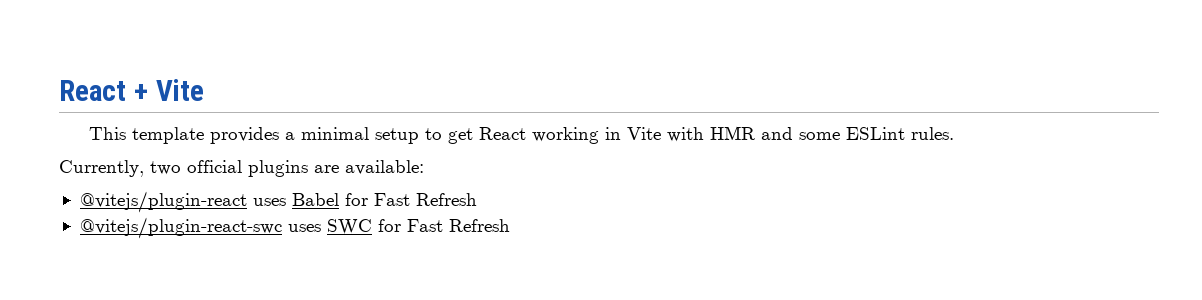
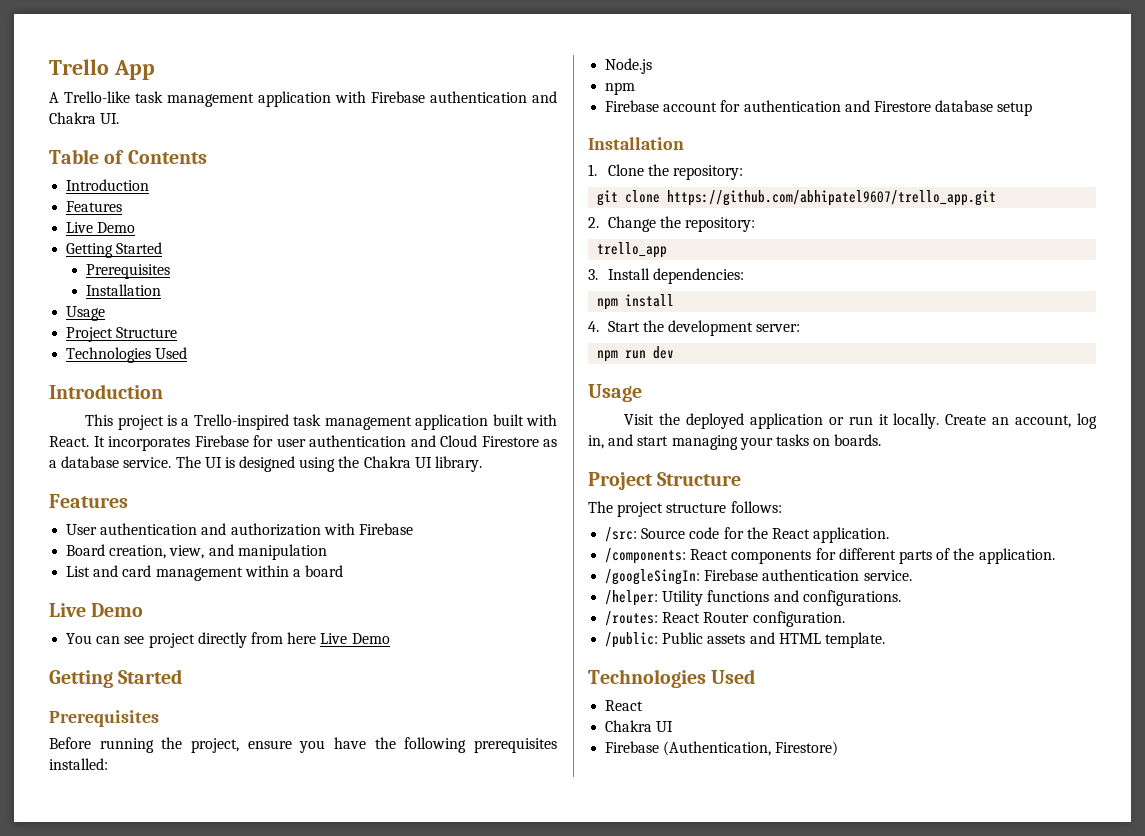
- React + Vite
- This template provides a minimal setup to get React working in Vite with HMR and some ESLint rules.
- Currently, two official plugins are available:
- @vitejs/plugin-react uses Babel for Fast Refresh
- @vitejs/plugin-react-swc uses SWC for Fast Refresh
+ Trello App
+ A Trello-like task management application with Firebase authentication and Chakra UI.
+ Table of Contents
+ Introduction
+ Features
+ Live Demo
+ Getting Started
+ Prerequisites
+ Installation
+ Usage
+ Project Structure
+ Technologies Used
+ Introduction
+ This project is a Trello-inspired task management application built with React. It incorporates Firebase for user authentication and Cloud Firestore as a database service. The UI is designed using the Chakra UI library.
+ Features
+ User authentication and authorization with Firebase
+ Board creation, view, and manipulation
+ List and card management within a board
+ Live Demo
+ You can see project directly from here Live Demo
+ Getting Started
+ Prerequisites
+ Before running the project, ensure you have the following prerequisites installed:
+ Node.js
+ npm
+ Firebase account for authentication and Firestore database setup
+ Installation
+ 1. Clone the repository:
+ git clone https://github.com/abhipatel9607/trello_app.git
+ 2. Change the repository:
+ trello_app
+ 3. Install dependencies:
+ npm install
+ 4. Start the development server:
+ npm run dev
+ Usage
+ Visit the deployed application or run it locally. Create an account, log in, and start managing your tasks on boards.
+ Project Structure
+ The project structure follows:
+ /src: Source code for the React application.
+ /components: React components for different parts of the application.
+ /googleSingIn: Firebase authentication service.
+ /helper: Utility functions and configurations.
+ /routes: React Router configuration.
+ /public: Public assets and HTML template.
+ Technologies Used
+ React
+ Chakra UI
+ Firebase (Authentication, Firestore)

